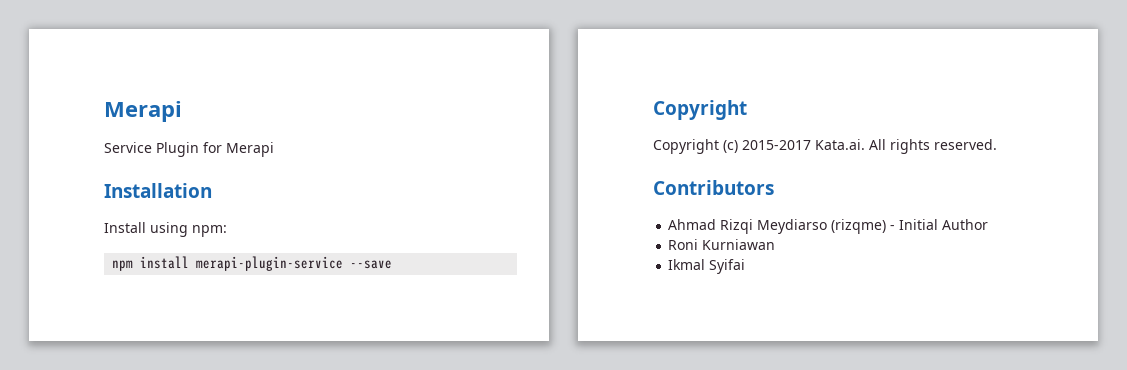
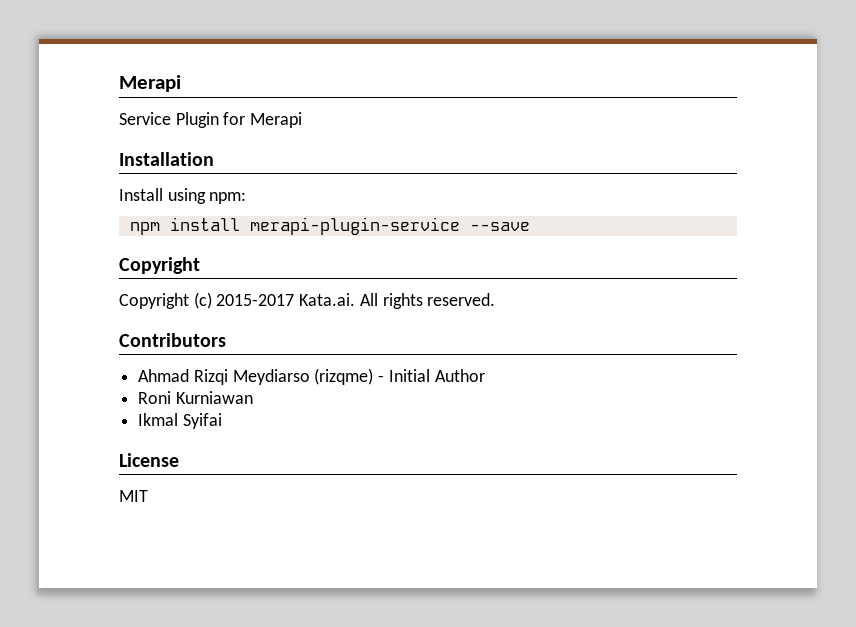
+ License
+ MIT

